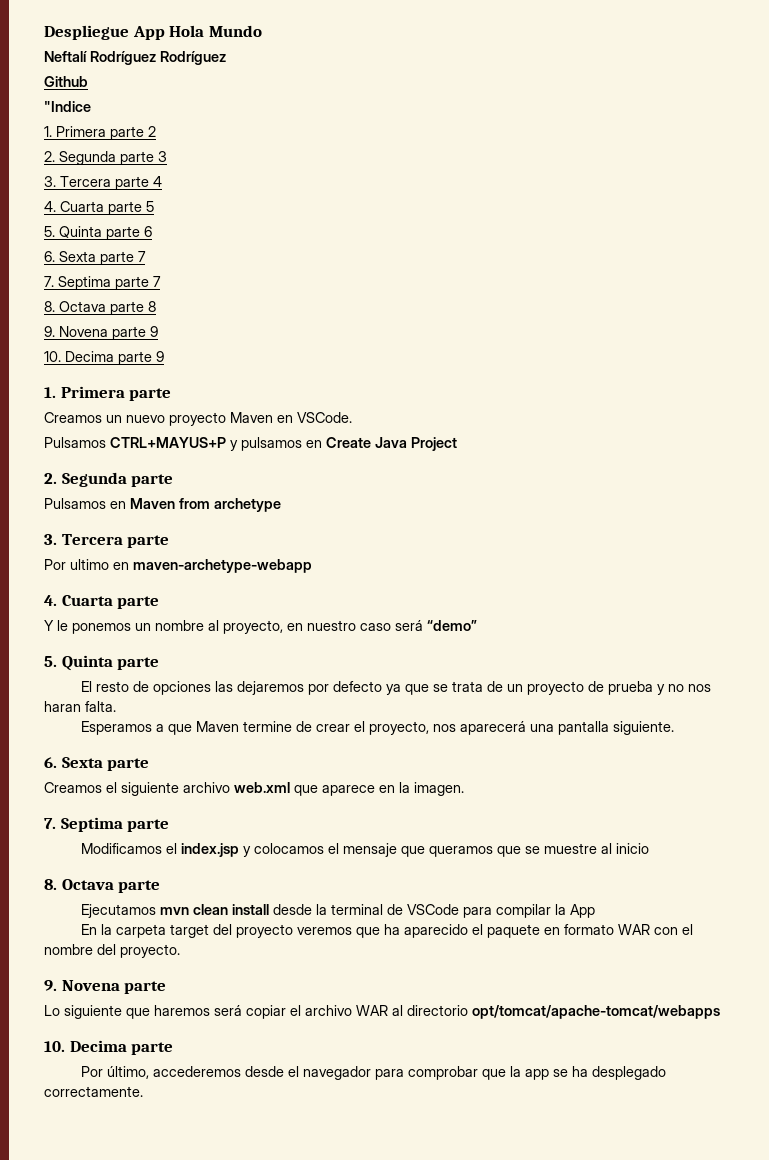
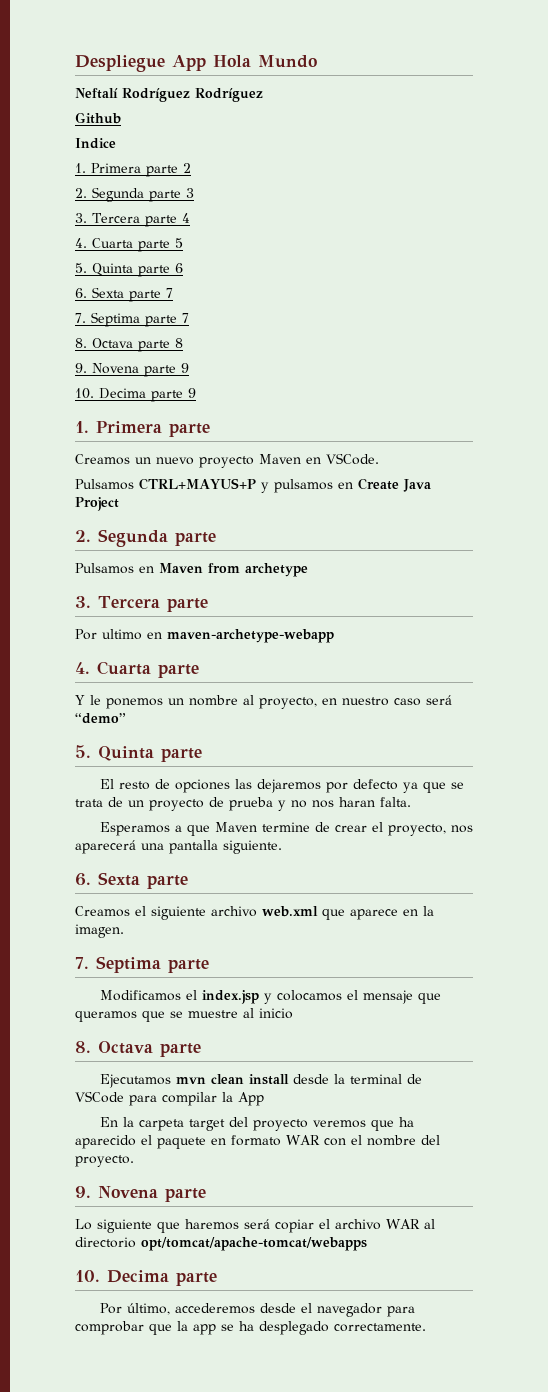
- "Indice
+ Indice

